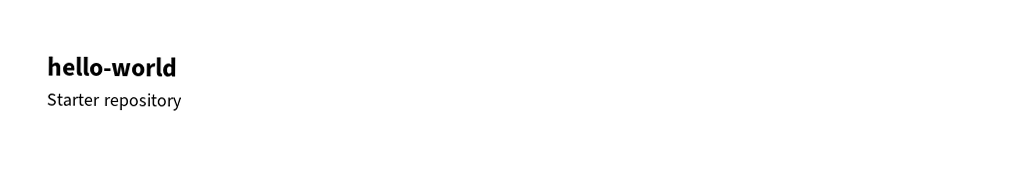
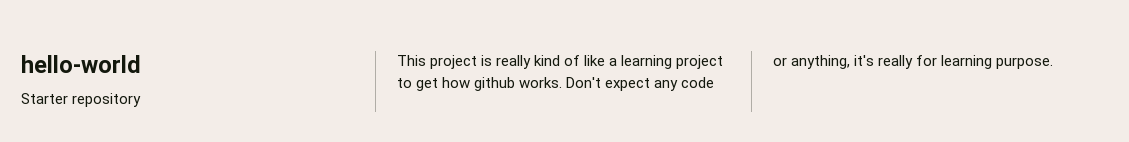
+ This project is really kind of like a learning project to get how github works. Don't expect any code or anything, it's really for learning purpose.

